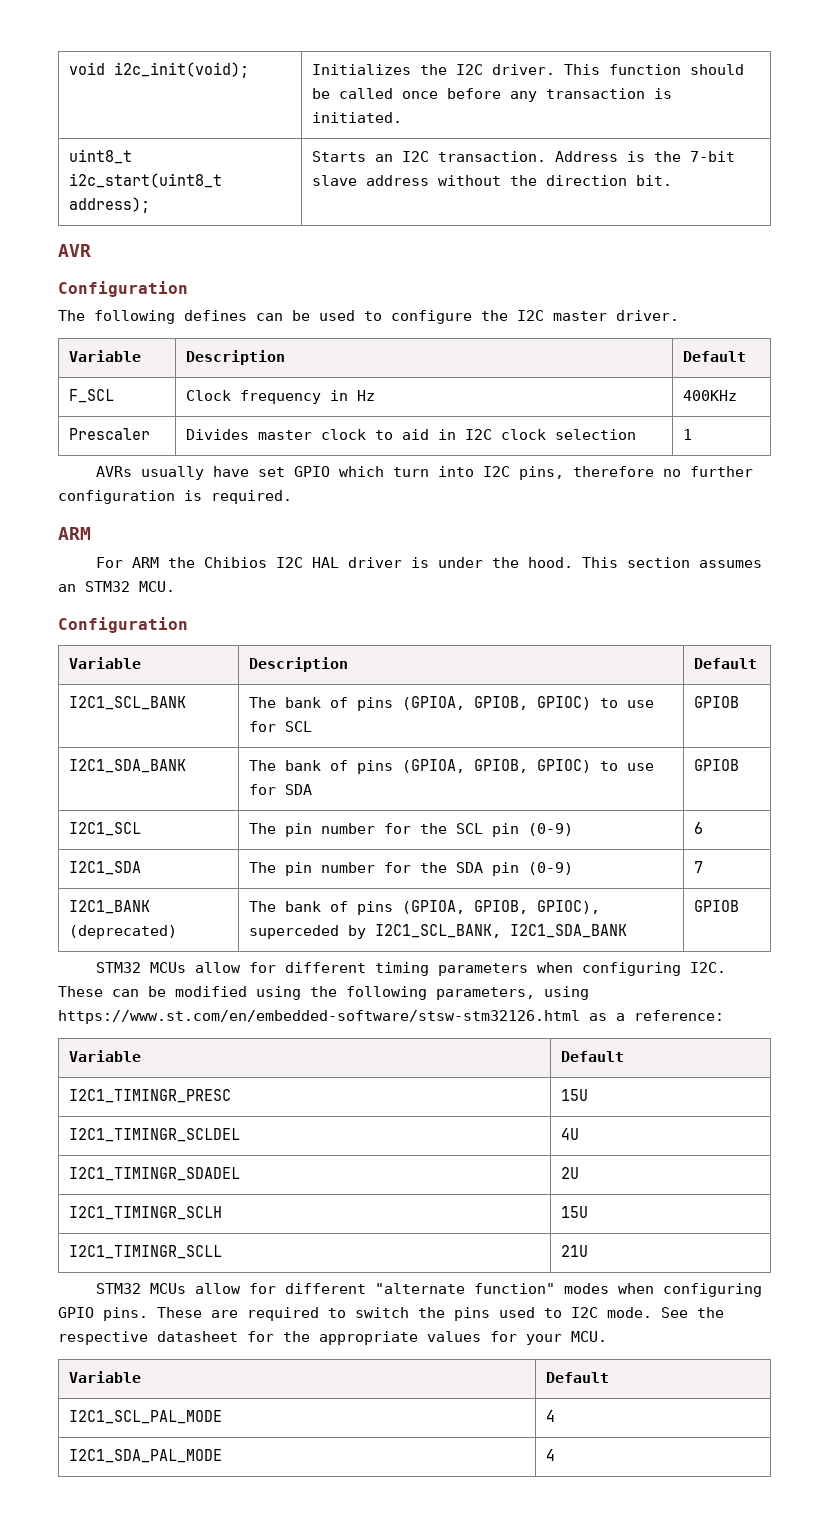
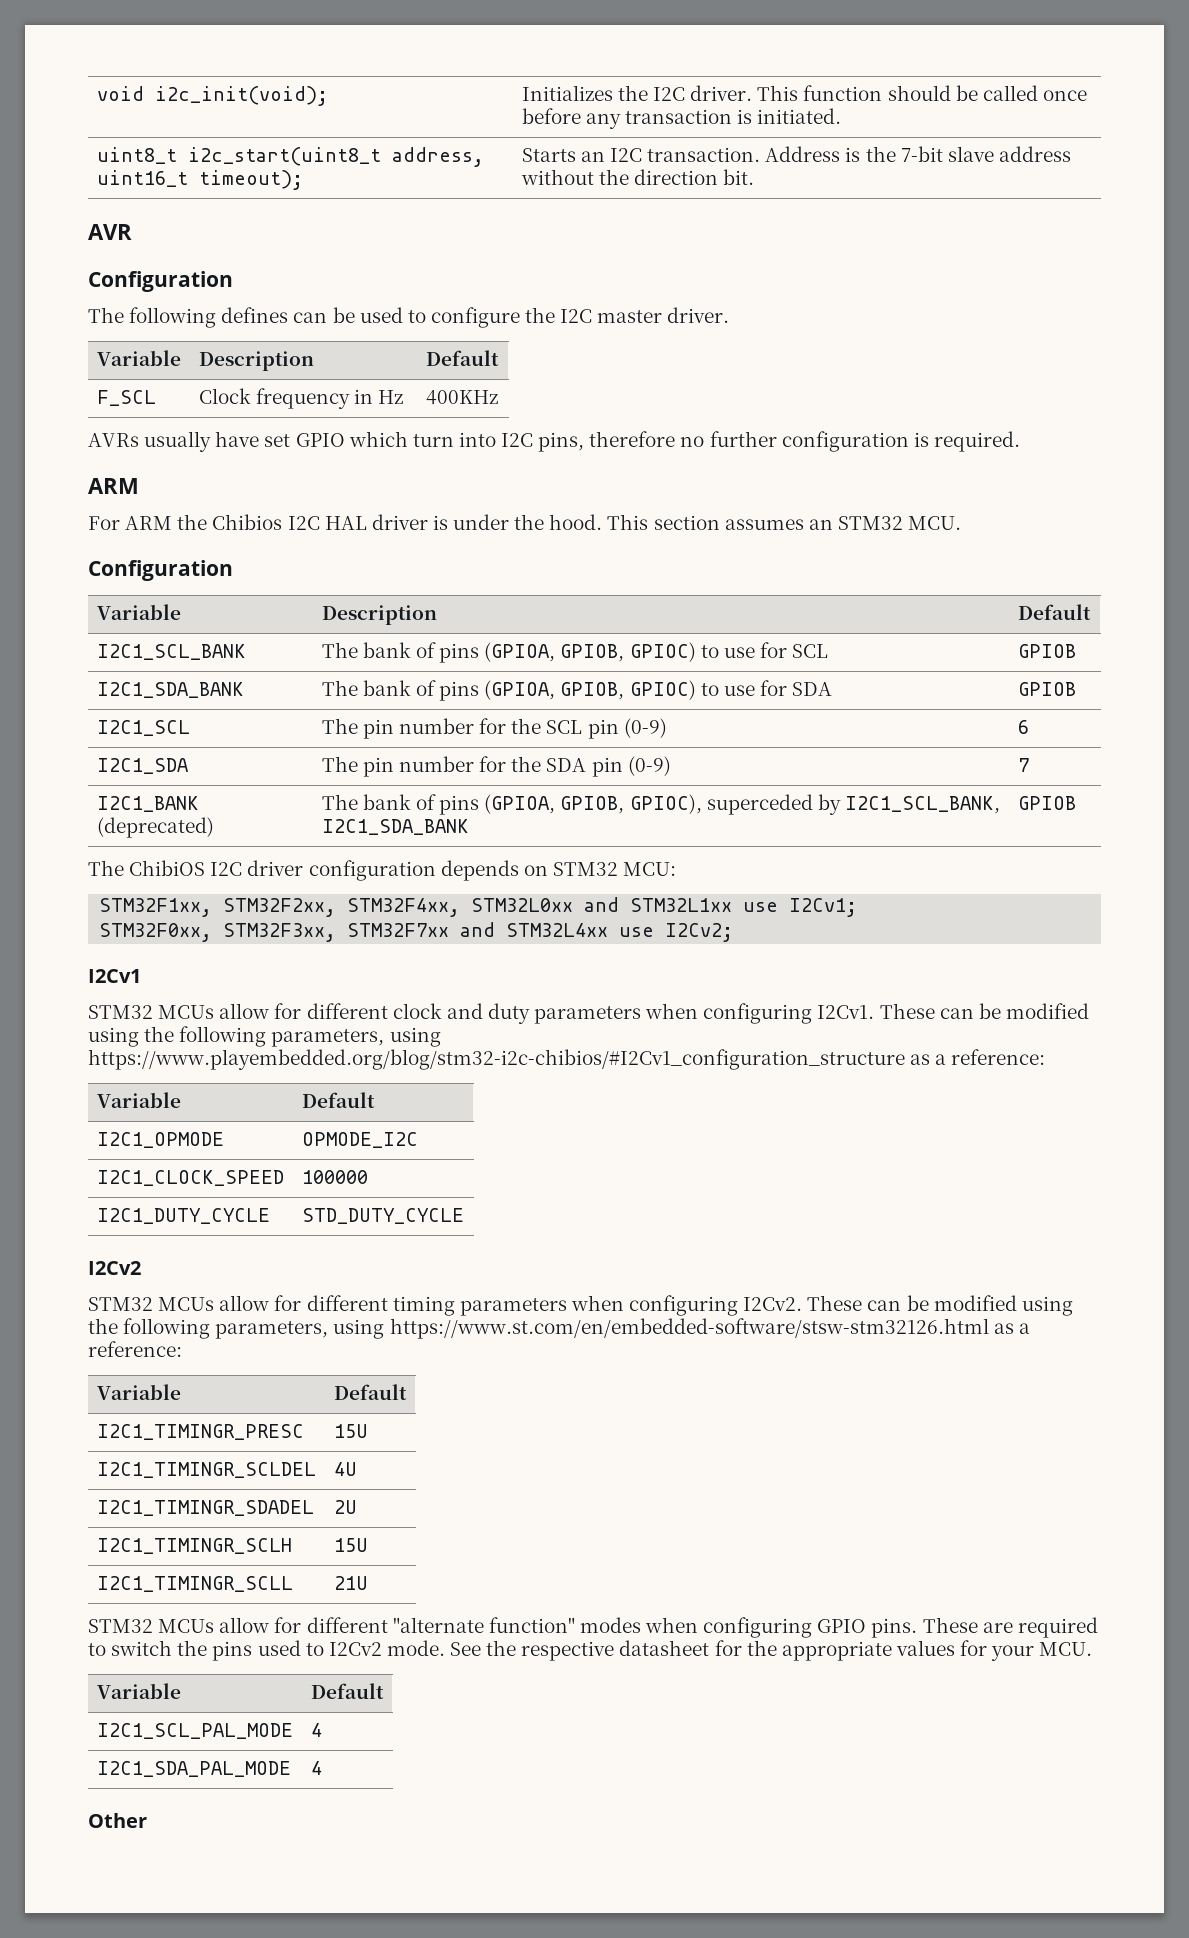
- uint8_t i2c_start(uint8_t address); | Starts an I2C transaction. Address is the 7-bit slave address without the direction bit.
+ uint8_t i2c_start(uint8_t address, uint16_t timeout); | Starts an I2C transaction. Address is the 7-bit slave address without the direction bit.
- Prescaler | Divides master clock to aid in I2C clock selection | 1
+ The ChibiOS I2C driver configuration depends on STM32 MCU:
+ STM32F1xx, STM32F2xx, STM32F4xx, STM32L0xx and STM32L1xx use I2Cv1;
+ STM32F0xx, STM32F3xx, STM32F7xx and STM32L4xx use I2Cv2;
+ I2Cv1
+ STM32 MCUs allow for different clock and duty parameters when configuring I2Cv1. These can be modified using the following parameters, using https://www.playembedded.org/blog/stm32-i2c-chibios/#I2Cv1_configuration_structure as a reference:
+ Variable | Default
+ I2C1_OPMODE | OPMODE_I2C
+ I2C1_CLOCK_SPEED | 100000
+ I2C1_DUTY_CYCLE | STD_DUTY_CYCLE
+ I2Cv2
- STM32 MCUs allow for different timing parameters when configuring I2C. These can be modified using the following parameters, using https://www.st.com/en/embedded-software/stsw-stm32126.html as a reference:
+ STM32 MCUs allow for different timing parameters when configuring I2Cv2. These can be modified using the following parameters, using https://www.st.com/en/embedded-software/stsw-stm32126.html as a reference:
- These are required to switch the pins used to I2C mode.
+ These are required to switch the pins used to I2Cv2 mode.
+ Other

